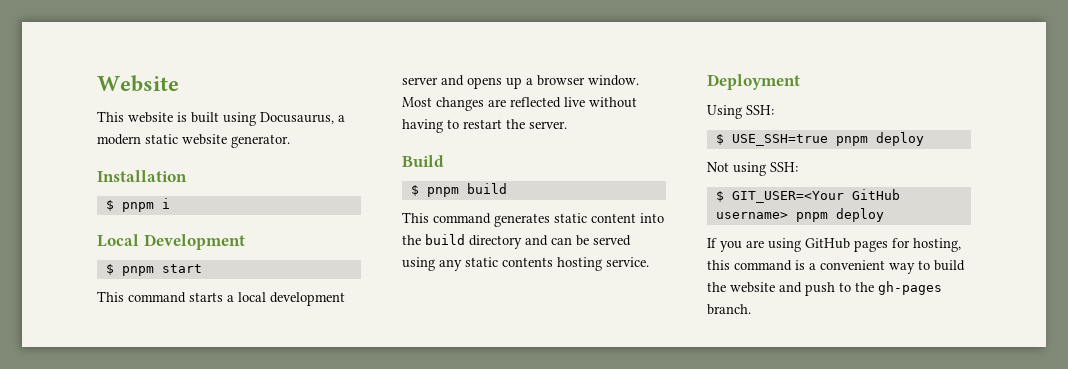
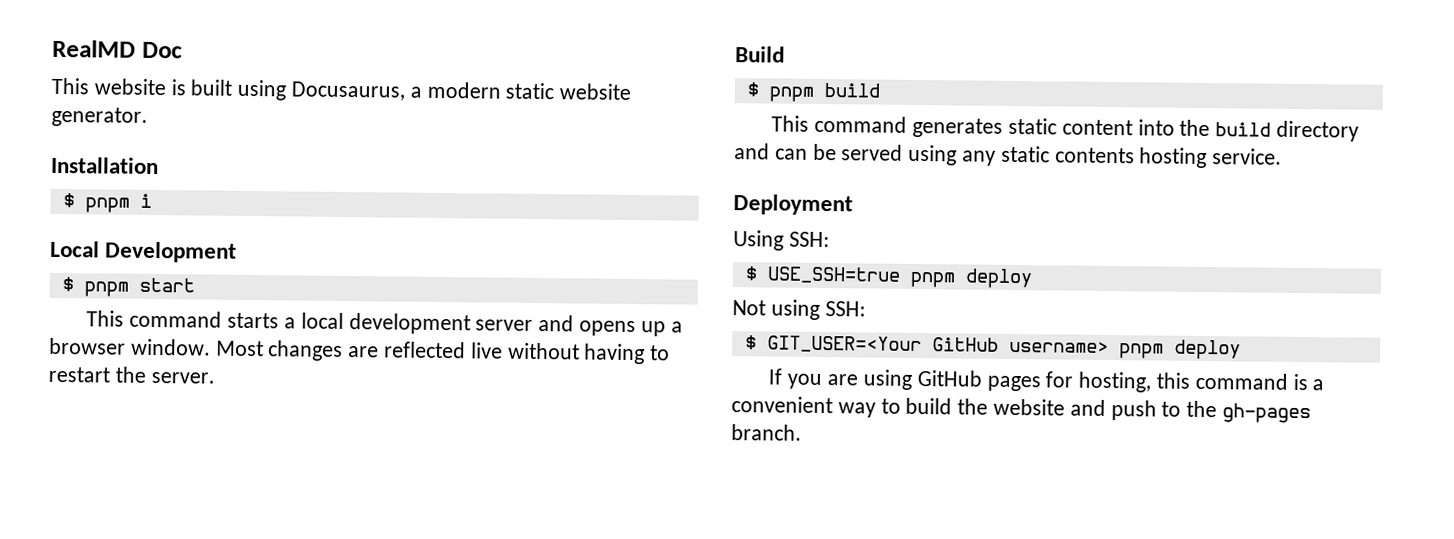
- Website
+ RealMD Doc

